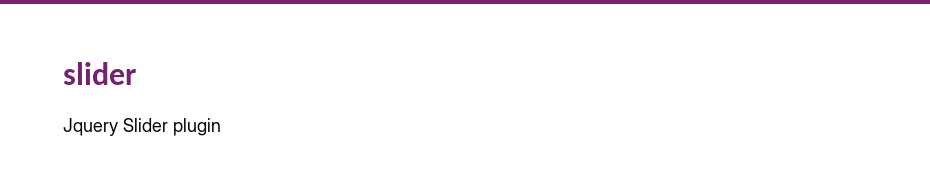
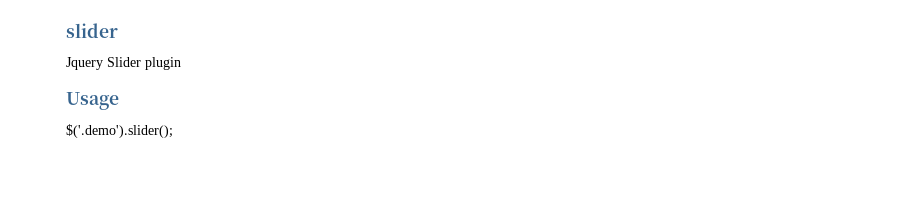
+ Usage
+ $('.demo').slider();

